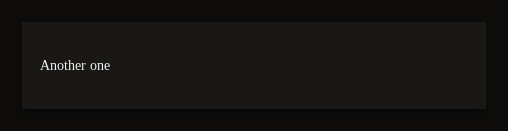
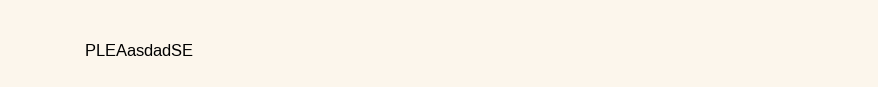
- Another one
+ PLEAasdadSE

